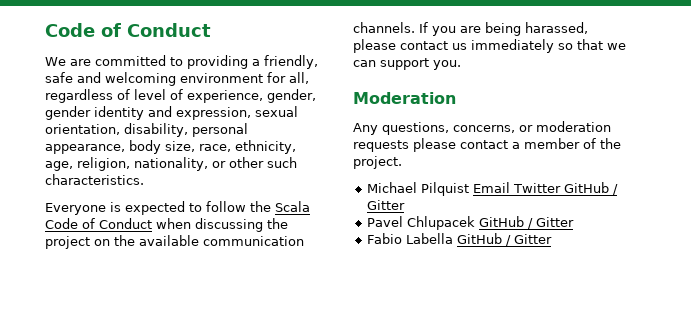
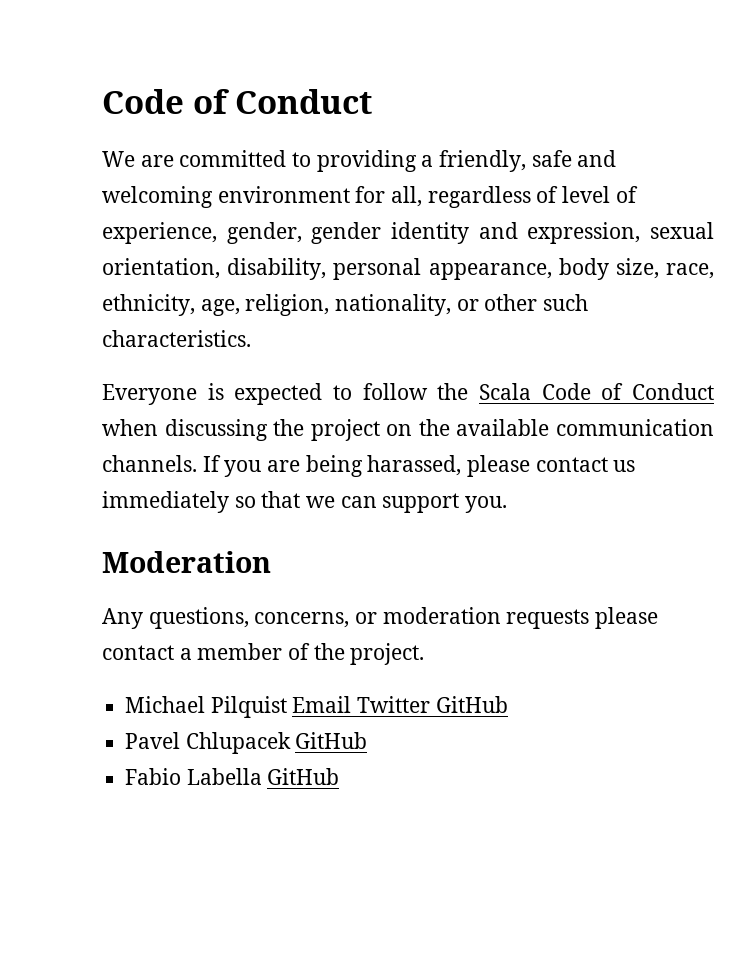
- Michael Pilquist Email Twitter GitHub / Gitter
+ Michael Pilquist Email Twitter GitHub
- Pavel Chlupacek GitHub / Gitter
+ Pavel Chlupacek GitHub
- Fabio Labella GitHub / Gitter
+ Fabio Labella GitHub

